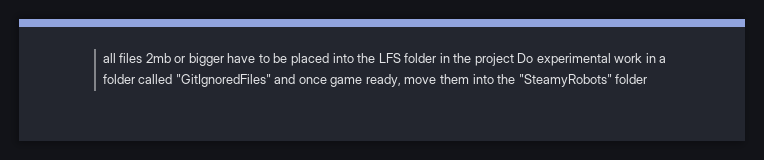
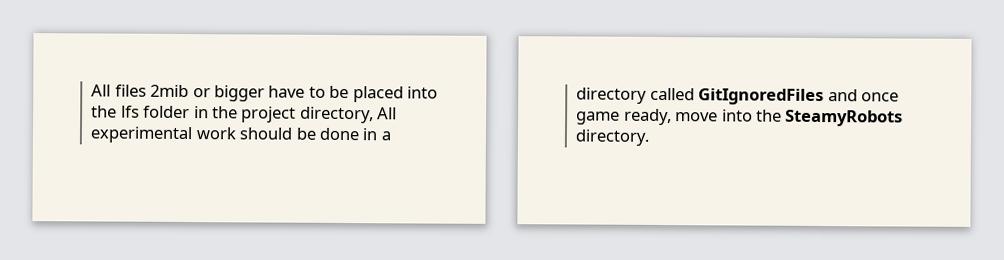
- all files 2mb or bigger have to be placed into the LFS folder in the project Do experimental work in a folder called "GitIgnoredFiles" and once game ready, move them into the "SteamyRobots" folder
+ All files 2mib or bigger have to be placed into the lfs folder in the project directory, All experimental work should be done in a directory called GitIgnoredFiles and once game ready, move into the SteamyRobots directory.

